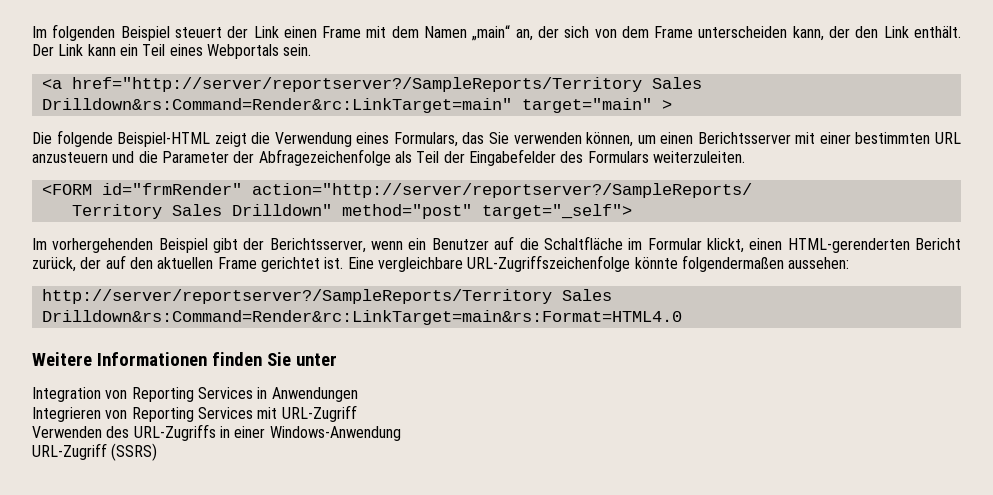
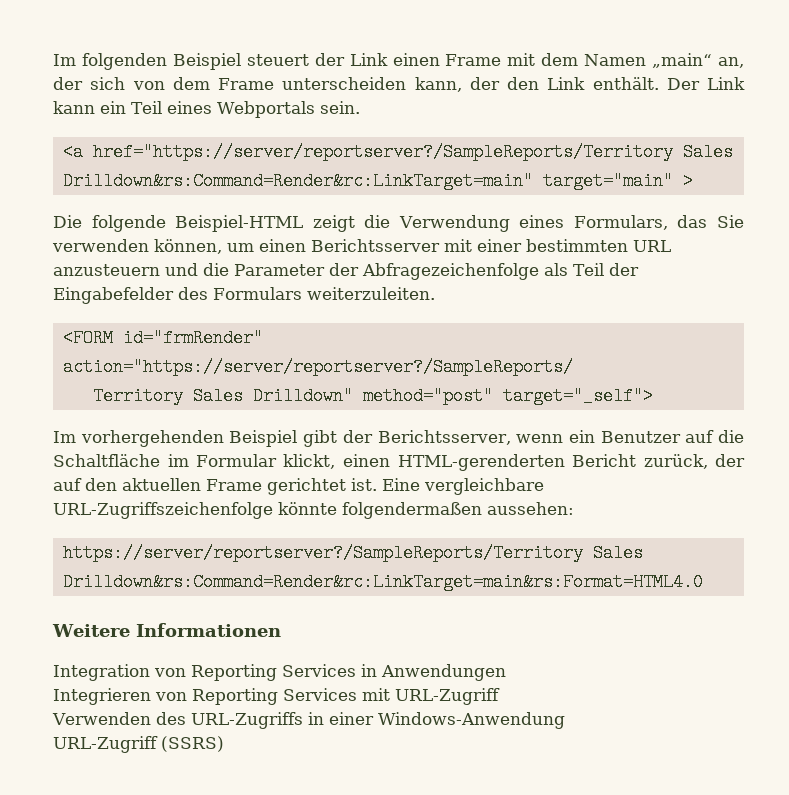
- <a href="http://server/reportserver?/SampleReports/Territory Sales
+ <a href="https://server/reportserver?/SampleReports/Territory Sales
- <FORM id="frmRender" action="http://server/reportserver?/SampleReports/
+ <FORM id="frmRender" action="https://server/reportserver?/SampleReports/
- http://server/reportserver?/SampleReports/Territory Sales
+ https://server/reportserver?/SampleReports/Territory Sales
- Weitere Informationen finden Sie unter
+ Weitere Informationen

